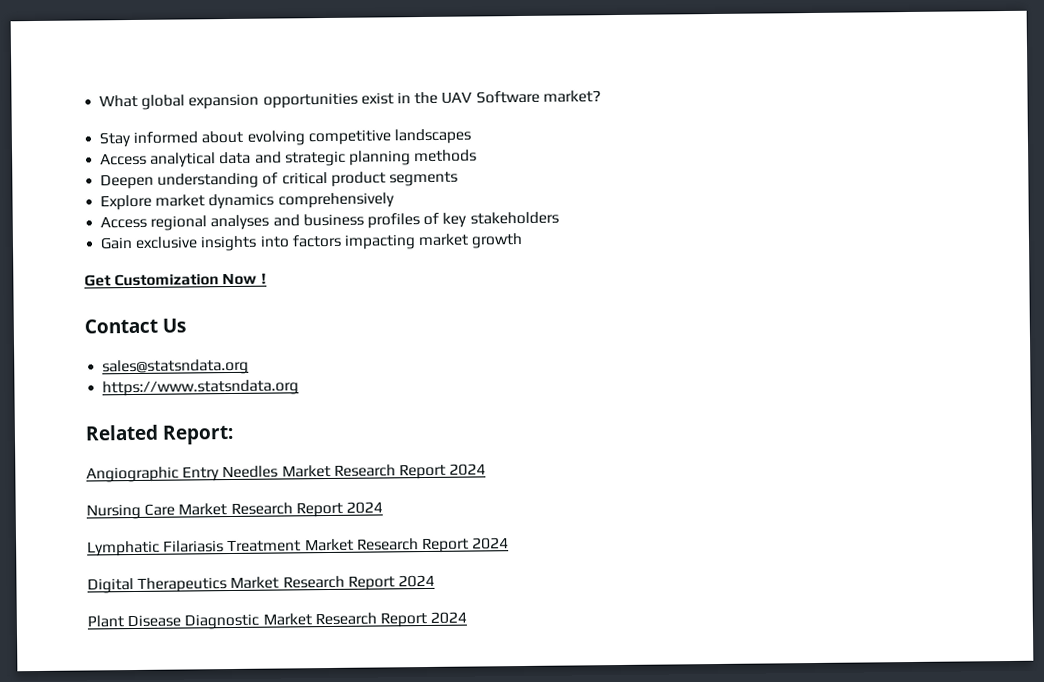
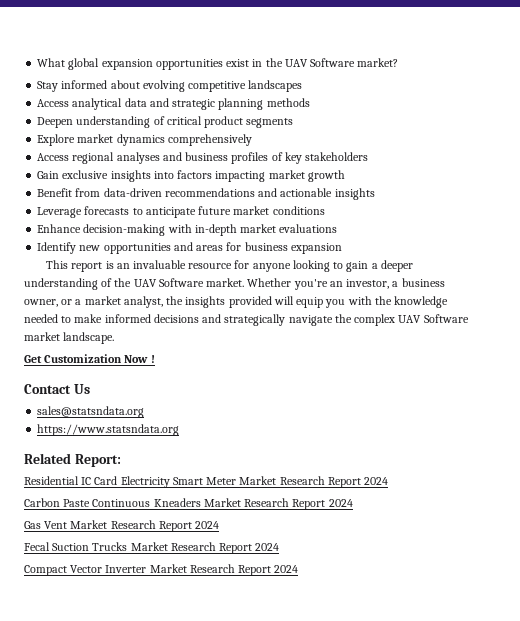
+ Benefit from data-driven recommendations and actionable insights
+ Leverage forecasts to anticipate future market conditions
+ Enhance decision-making with in-depth market evaluations
+ Identify new opportunities and areas for business expansion
+ This report is an invaluable resource for anyone looking to gain a deeper understanding of the UAV Software market. Whether you're an investor, a business owner, or a market analyst, the insights provided will equip you with the knowledge needed to make informed decisions and strategically navigate the complex UAV Software market landscape.
- Angiographic Entry Needles Market Research Report 2024
- Nursing Care Market Research Report 2024
- Lymphatic Filariasis Treatment Market Research Report 2024
- Digital Therapeutics Market Research Report 2024
- Plant Disease Diagnostic Market Research Report 2024
+ Residential IC Card Electricity Smart Meter Market Research Report 2024
+ Carbon Paste Continuous Kneaders Market Research Report 2024
+ Gas Vent Market Research Report 2024
+ Fecal Suction Trucks Market Research Report 2024
+ Compact Vector Inverter Market Research Report 2024

